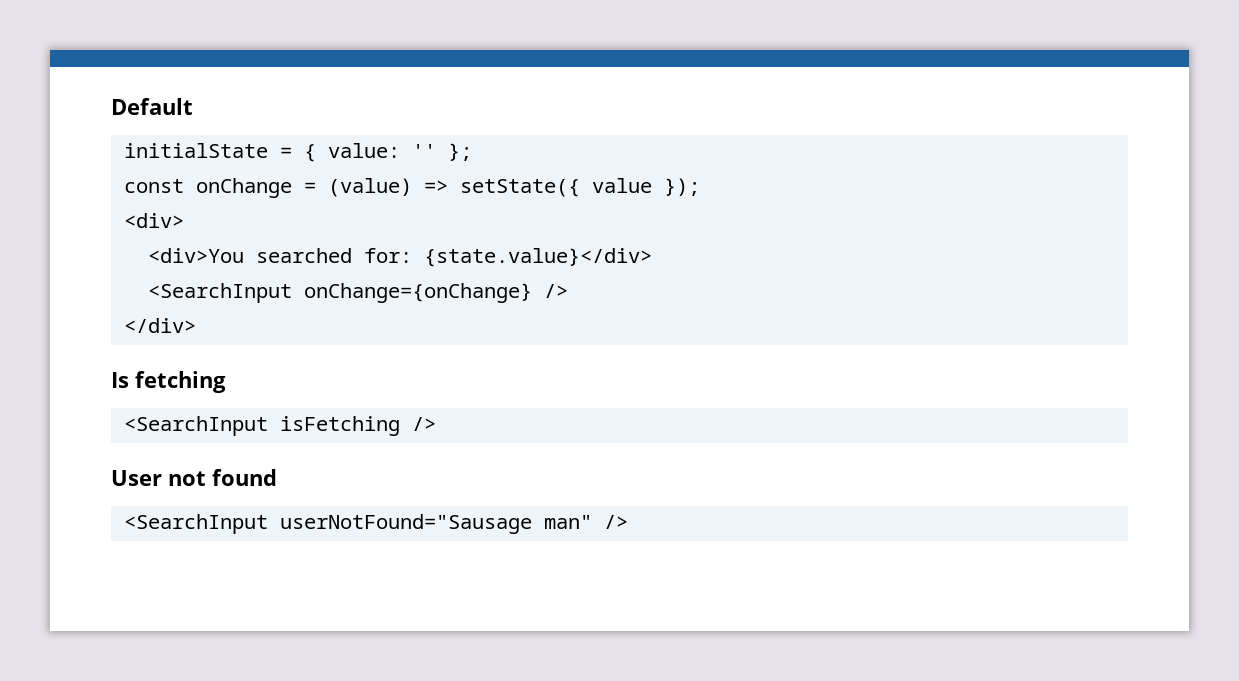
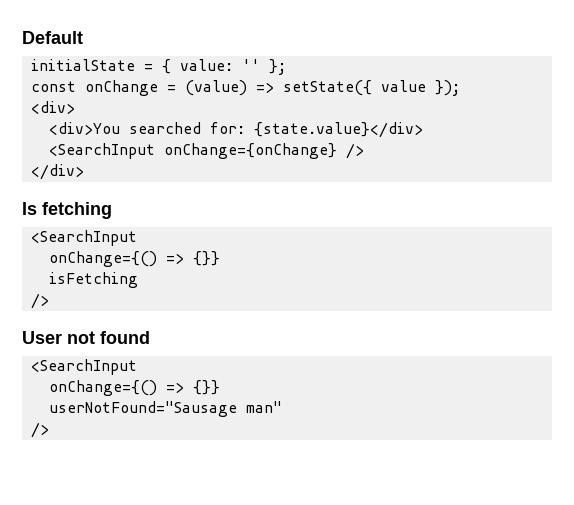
  Is fetching
- <SearchInput isFetching />
+ <SearchInput
+ onChange={() => {}}
+ isFetching
+ />
  User not found
- <SearchInput userNotFound="Sausage man" />
+ <SearchInput
+ onChange={() => {}}
+ userNotFound="Sausage man"
+ />

